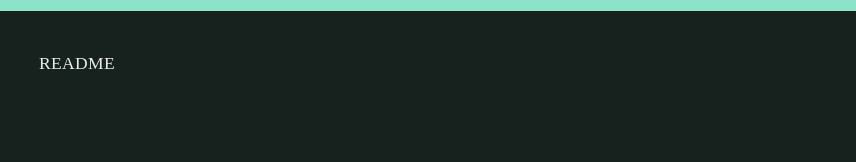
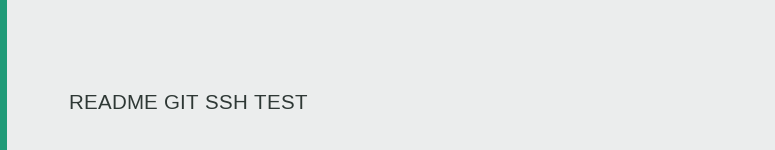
- README
+ README GIT SSH TEST

